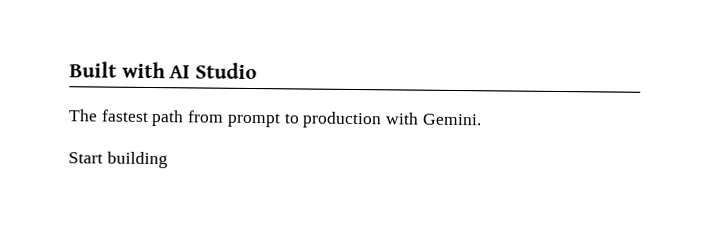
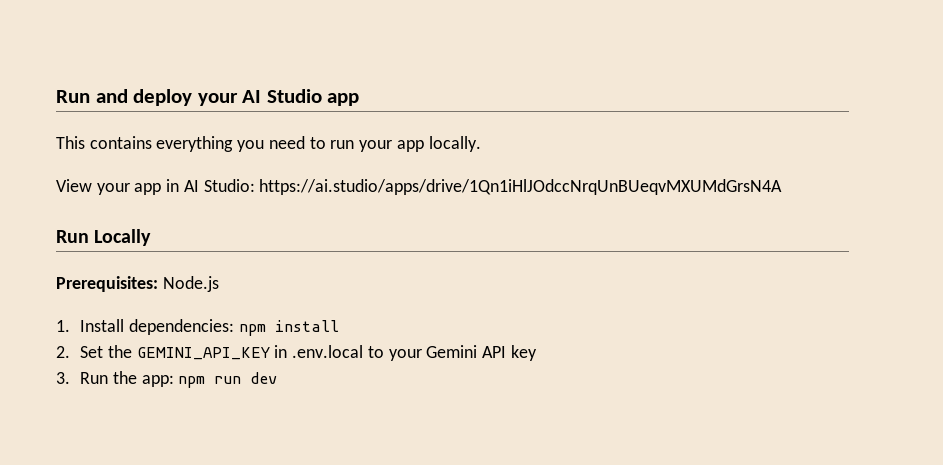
- Built with AI Studio
- The fastest path from prompt to production with Gemini.
- Start building
+ Run and deploy your AI Studio app
+ This contains everything you need to run your app locally.
+ View your app in AI Studio: https://ai.studio/apps/drive/1Qn1iHlJOdccNrqUnBUeqvMXUMdGrsN4A
+ Run Locally
+ Prerequisites: Node.js
+ 1. Install dependencies: npm install
+ 2. Set the GEMINI_API_KEY in .env.local to your Gemini API key
+ 3. Run the app: npm run dev

